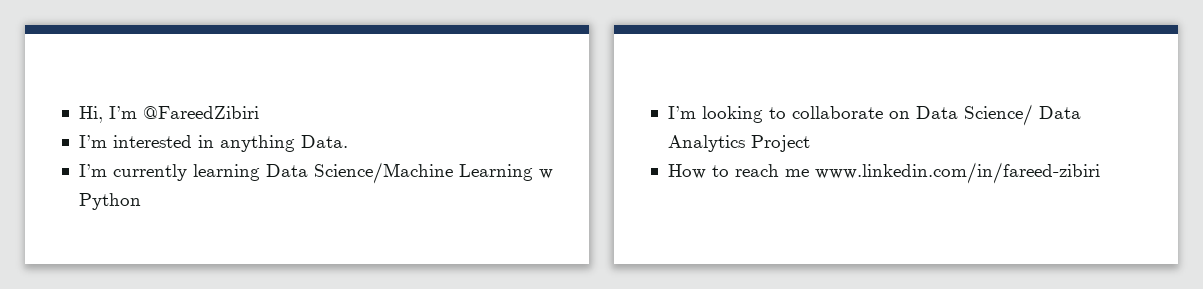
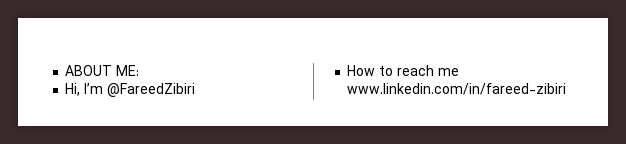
+ ABOUT ME:
- I’m interested in anything Data.
- I’m currently learning Data Science/Machine Learning w Python
- I’m looking to collaborate on Data Science/ Data Analytics Project

